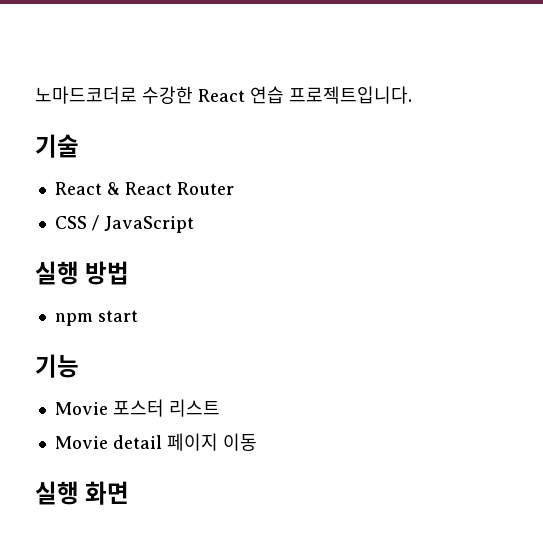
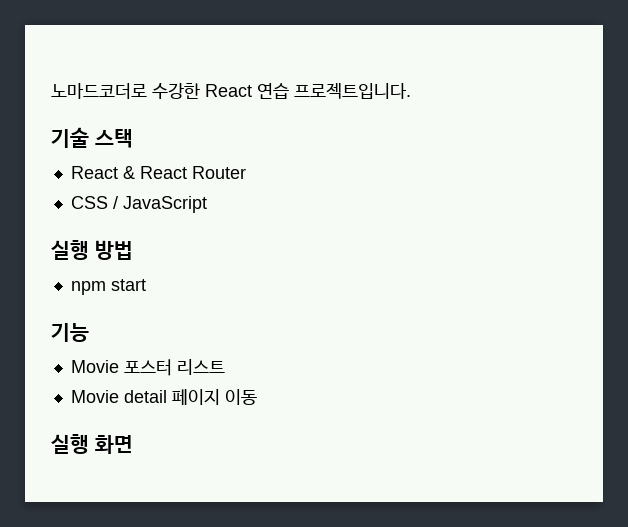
- 기술
+ 기술 스택

